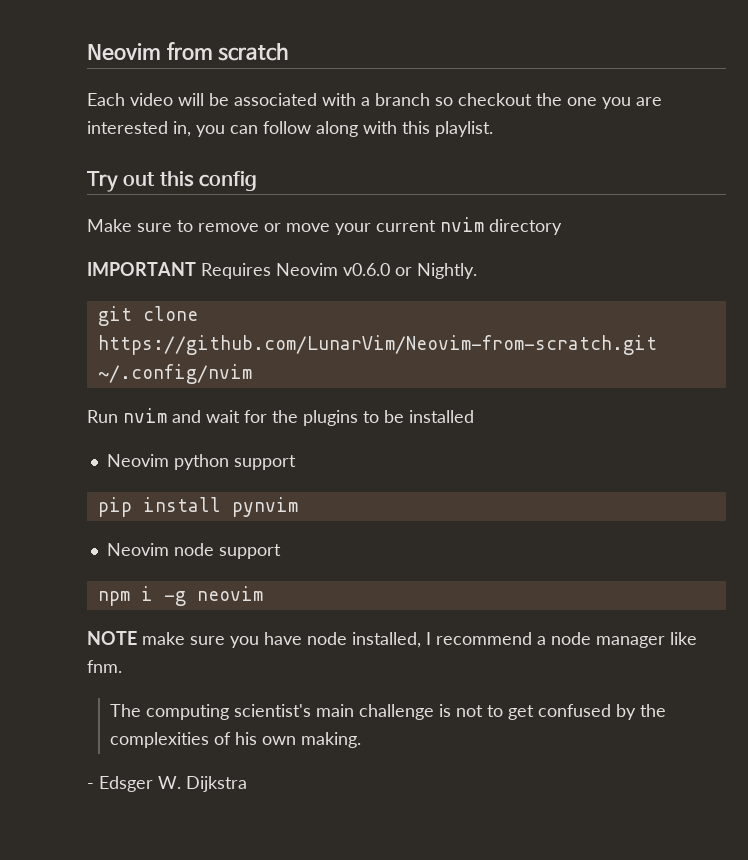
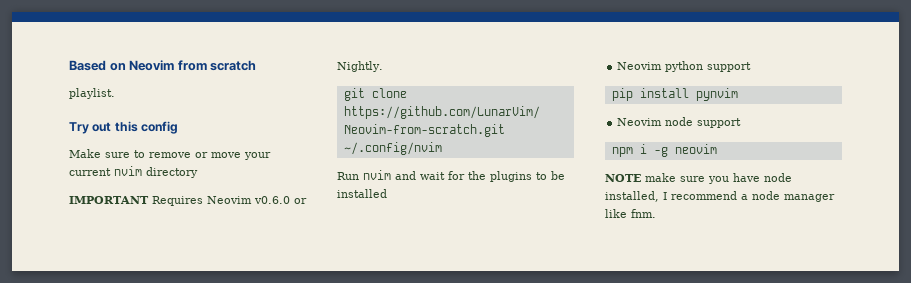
- Neovim from scratch
+ Based on Neovim from scratch
- Each video will be associated with a branch so checkout the one you are interested in, you can follow along with this playlist.
+ playlist.
- The computing scientist's main challenge is not to get confused by the complexities of his own making.
- - Edsger W. Dijkstra

